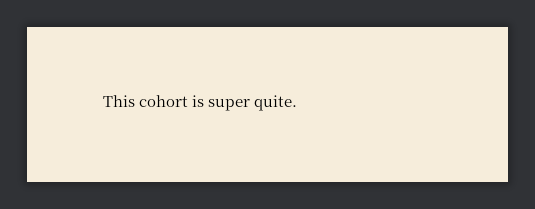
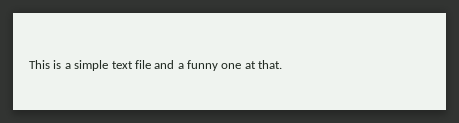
- This cohort is super quite.
+ This is a simple text file and a funny one at that.

